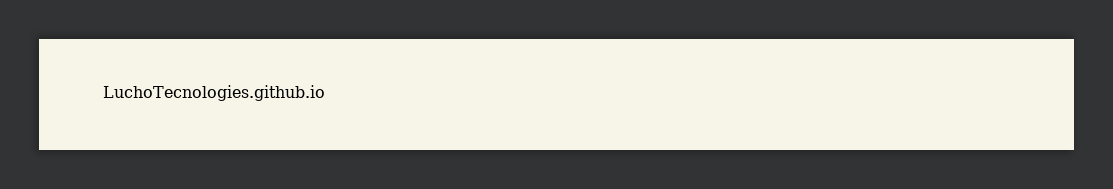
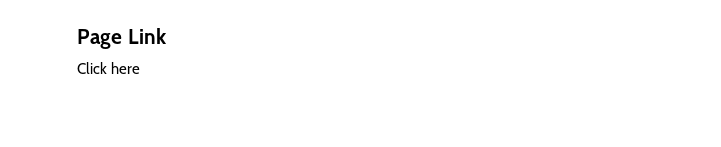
- LuchoTecnologies.github.io
+ Page Link
+ Click here

